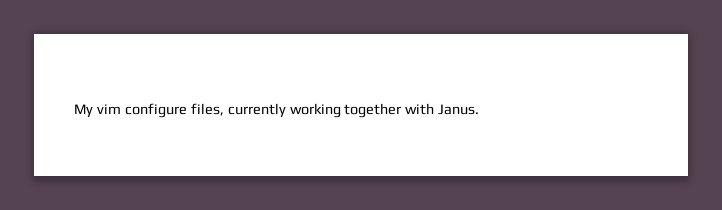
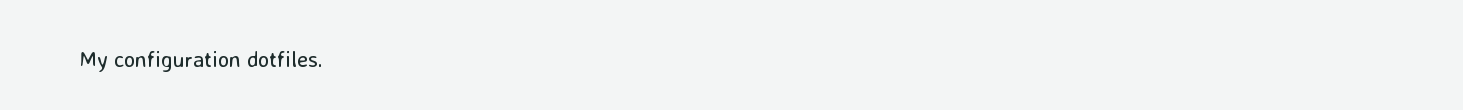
- My vim configure files, currently working together with Janus.
+ My configuration dotfiles.

